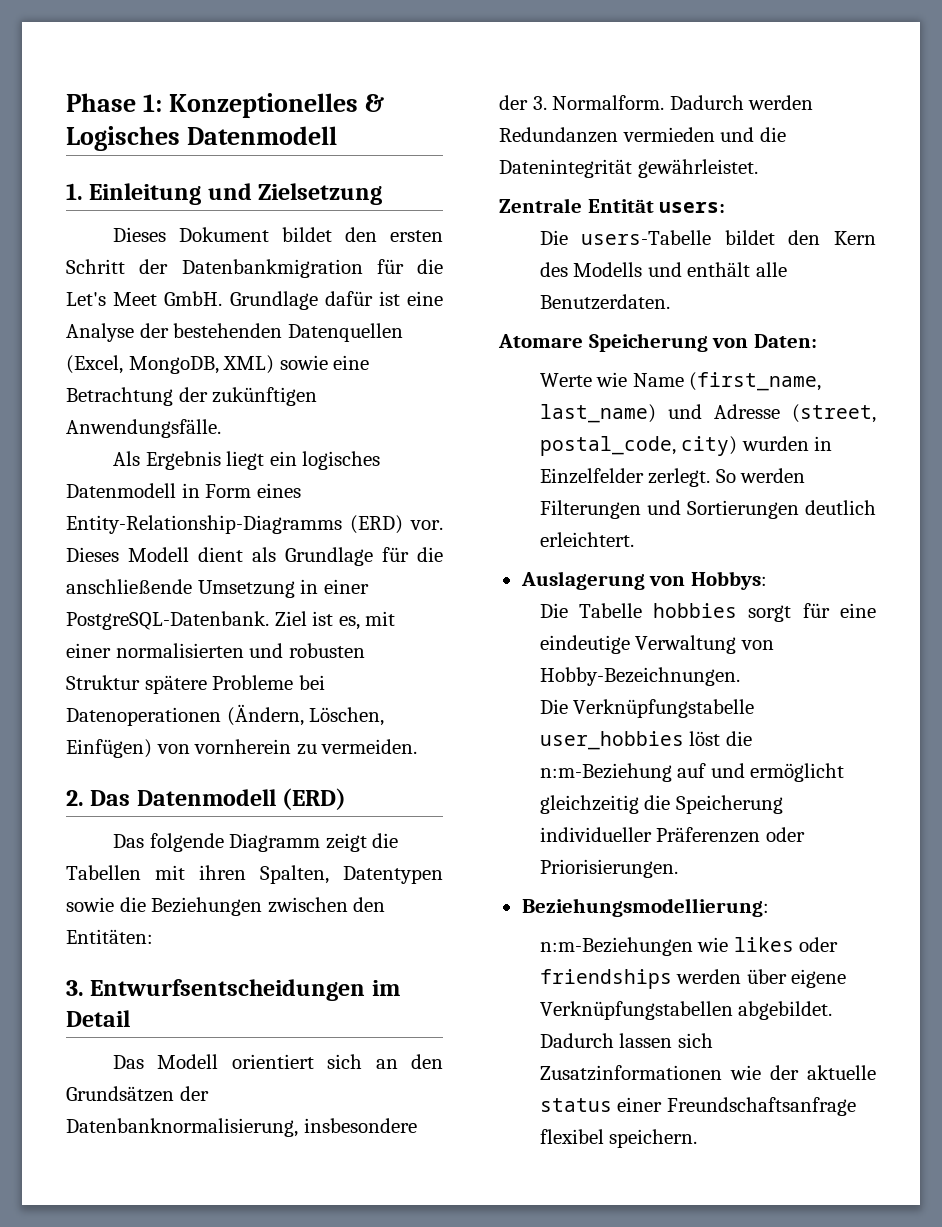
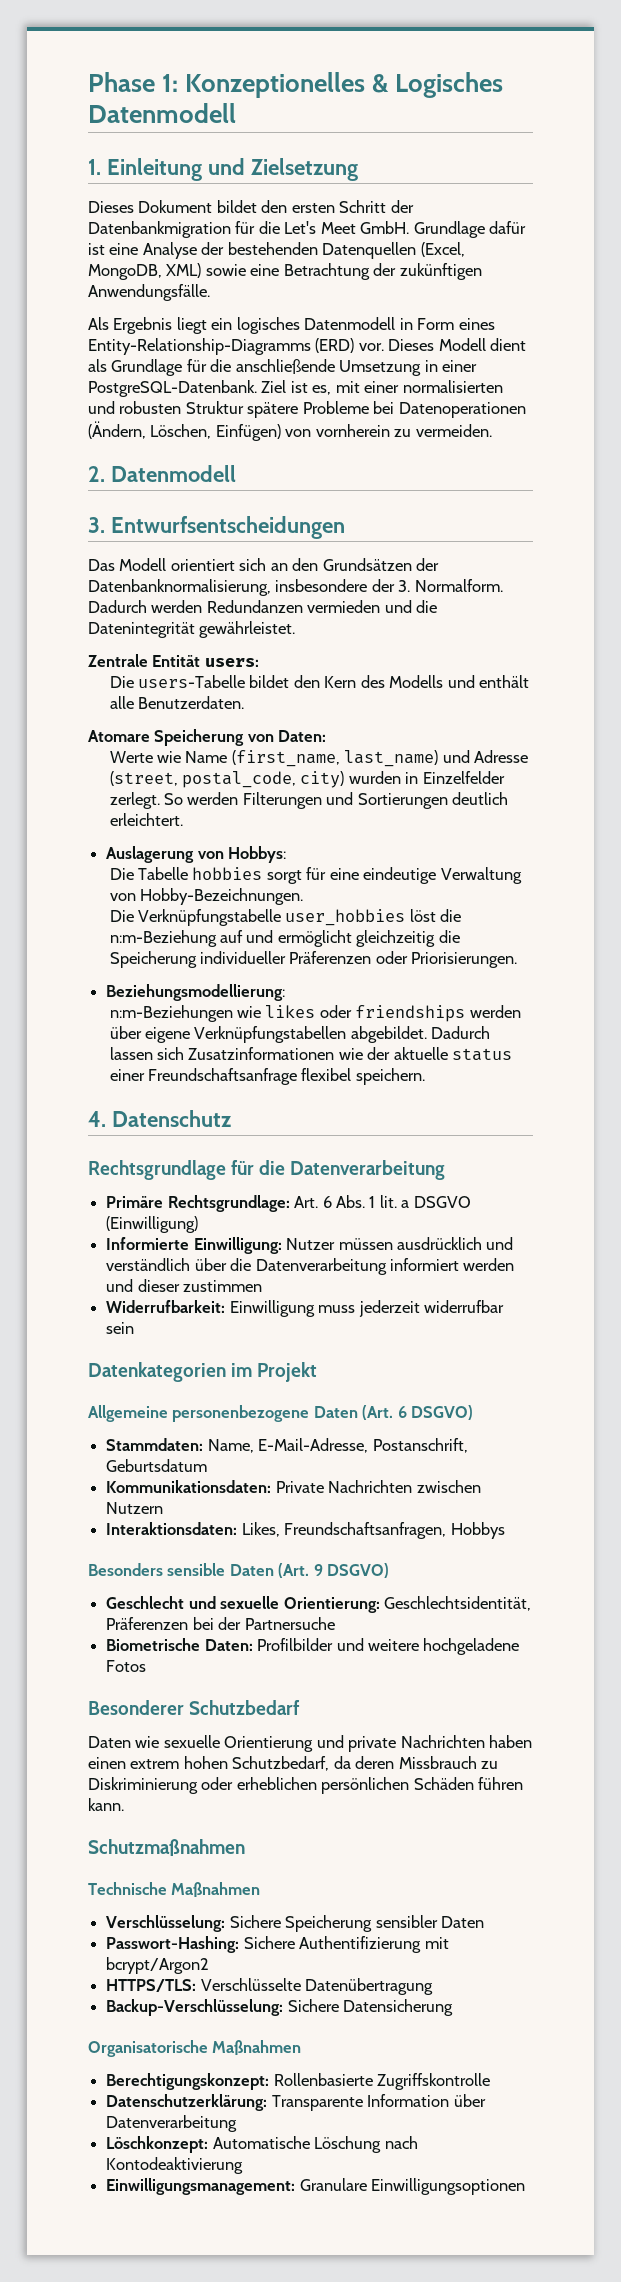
- 2. Das Datenmodell (ERD)
- Das folgende Diagramm zeigt die Tabellen mit ihren Spalten, Datentypen sowie die Beziehungen zwischen den Entitäten:
+ 2. Datenmodell
- 3. Entwurfsentscheidungen im Detail
+ 3. Entwurfsentscheidungen
+ 4. Datenschutz
+ Rechtsgrundlage für die Datenverarbeitung
+ Primäre Rechtsgrundlage: Art. 6 Abs. 1 lit. a DSGVO (Einwilligung)
+ Informierte Einwilligung: Nutzer müssen ausdrücklich und verständlich über die Datenverarbeitung informiert werden und dieser zustimmen
+ Widerrufbarkeit: Einwilligung muss jederzeit widerrufbar sein
+ Datenkategorien im Projekt
+ Allgemeine personenbezogene Daten (Art. 6 DSGVO)
+ Stammdaten: Name, E-Mail-Adresse, Postanschrift, Geburtsdatum
+ Kommunikationsdaten: Private Nachrichten zwischen Nutzern
+ Interaktionsdaten: Likes, Freundschaftsanfragen, Hobbys
+ Besonders sensible Daten (Art. 9 DSGVO)
+ Geschlecht und sexuelle Orientierung: Geschlechtsidentität, Präferenzen bei der Partnersuche
+ Biometrische Daten: Profilbilder und weitere hochgeladene Fotos
+ Besonderer Schutzbedarf
+ Daten wie sexuelle Orientierung und private Nachrichten haben einen extrem hohen Schutzbedarf, da deren Missbrauch zu Diskriminierung oder erheblichen persönlichen Schäden führen kann.
+ Schutzmaßnahmen
+ Technische Maßnahmen
+ Verschlüsselung: Sichere Speicherung sensibler Daten
+ Passwort-Hashing: Sichere Authentifizierung mit bcrypt/Argon2
+ HTTPS/TLS: Verschlüsselte Datenübertragung
+ Backup-Verschlüsselung: Sichere Datensicherung
+ Organisatorische Maßnahmen
+ Berechtigungskonzept: Rollenbasierte Zugriffskontrolle
+ Datenschutzerklärung: Transparente Information über Datenverarbeitung
+ Löschkonzept: Automatische Löschung nach Kontodeaktivierung
+ Einwilligungsmanagement: Granulare Einwilligungsoptionen

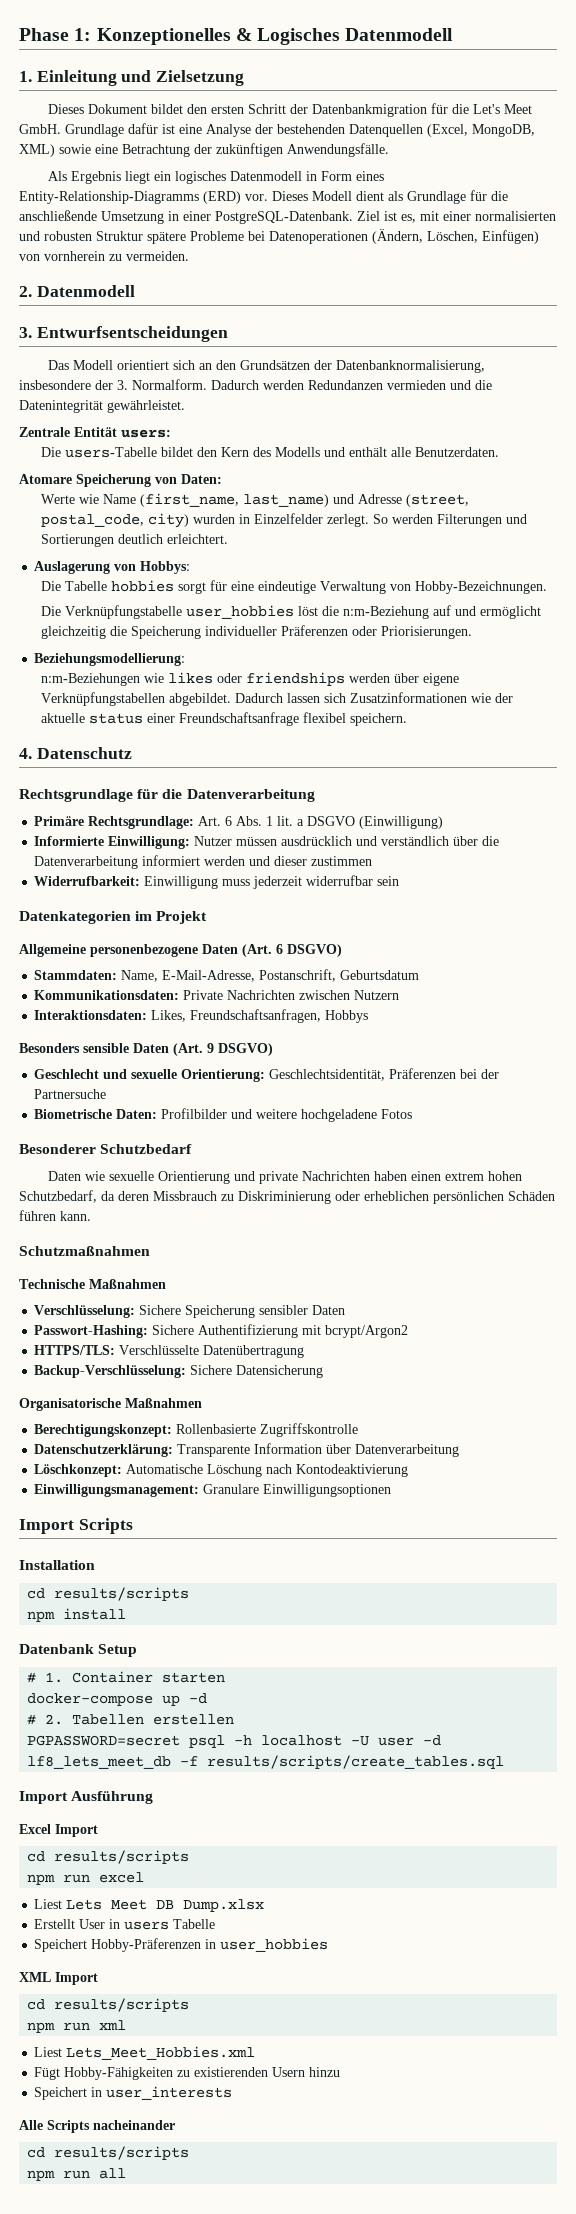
+ Import Scripts
+ Installation
+ cd results/scripts
+ npm install
+ Datenbank Setup
+ # 1. Container starten
+ docker-compose up -d
+ # 2. Tabellen erstellen
+ PGPASSWORD=secret psql -h localhost -U user -d lf8_lets_meet_db -f results/scripts/create_tables.sql
+ Import Ausführung
+ Excel Import
+ cd results/scripts
+ npm run excel
+ Liest Lets Meet DB Dump.xlsx
+ Erstellt User in users Tabelle
+ Speichert Hobby-Präferenzen in user_hobbies
+ XML Import
+ cd results/scripts
+ npm run xml
+ Liest Lets_Meet_Hobbies.xml
+ Fügt Hobby-Fähigkeiten zu existierenden Usern hinzu
+ Speichert in user_interests
+ Alle Scripts nacheinander
+ cd results/scripts
+ npm run all

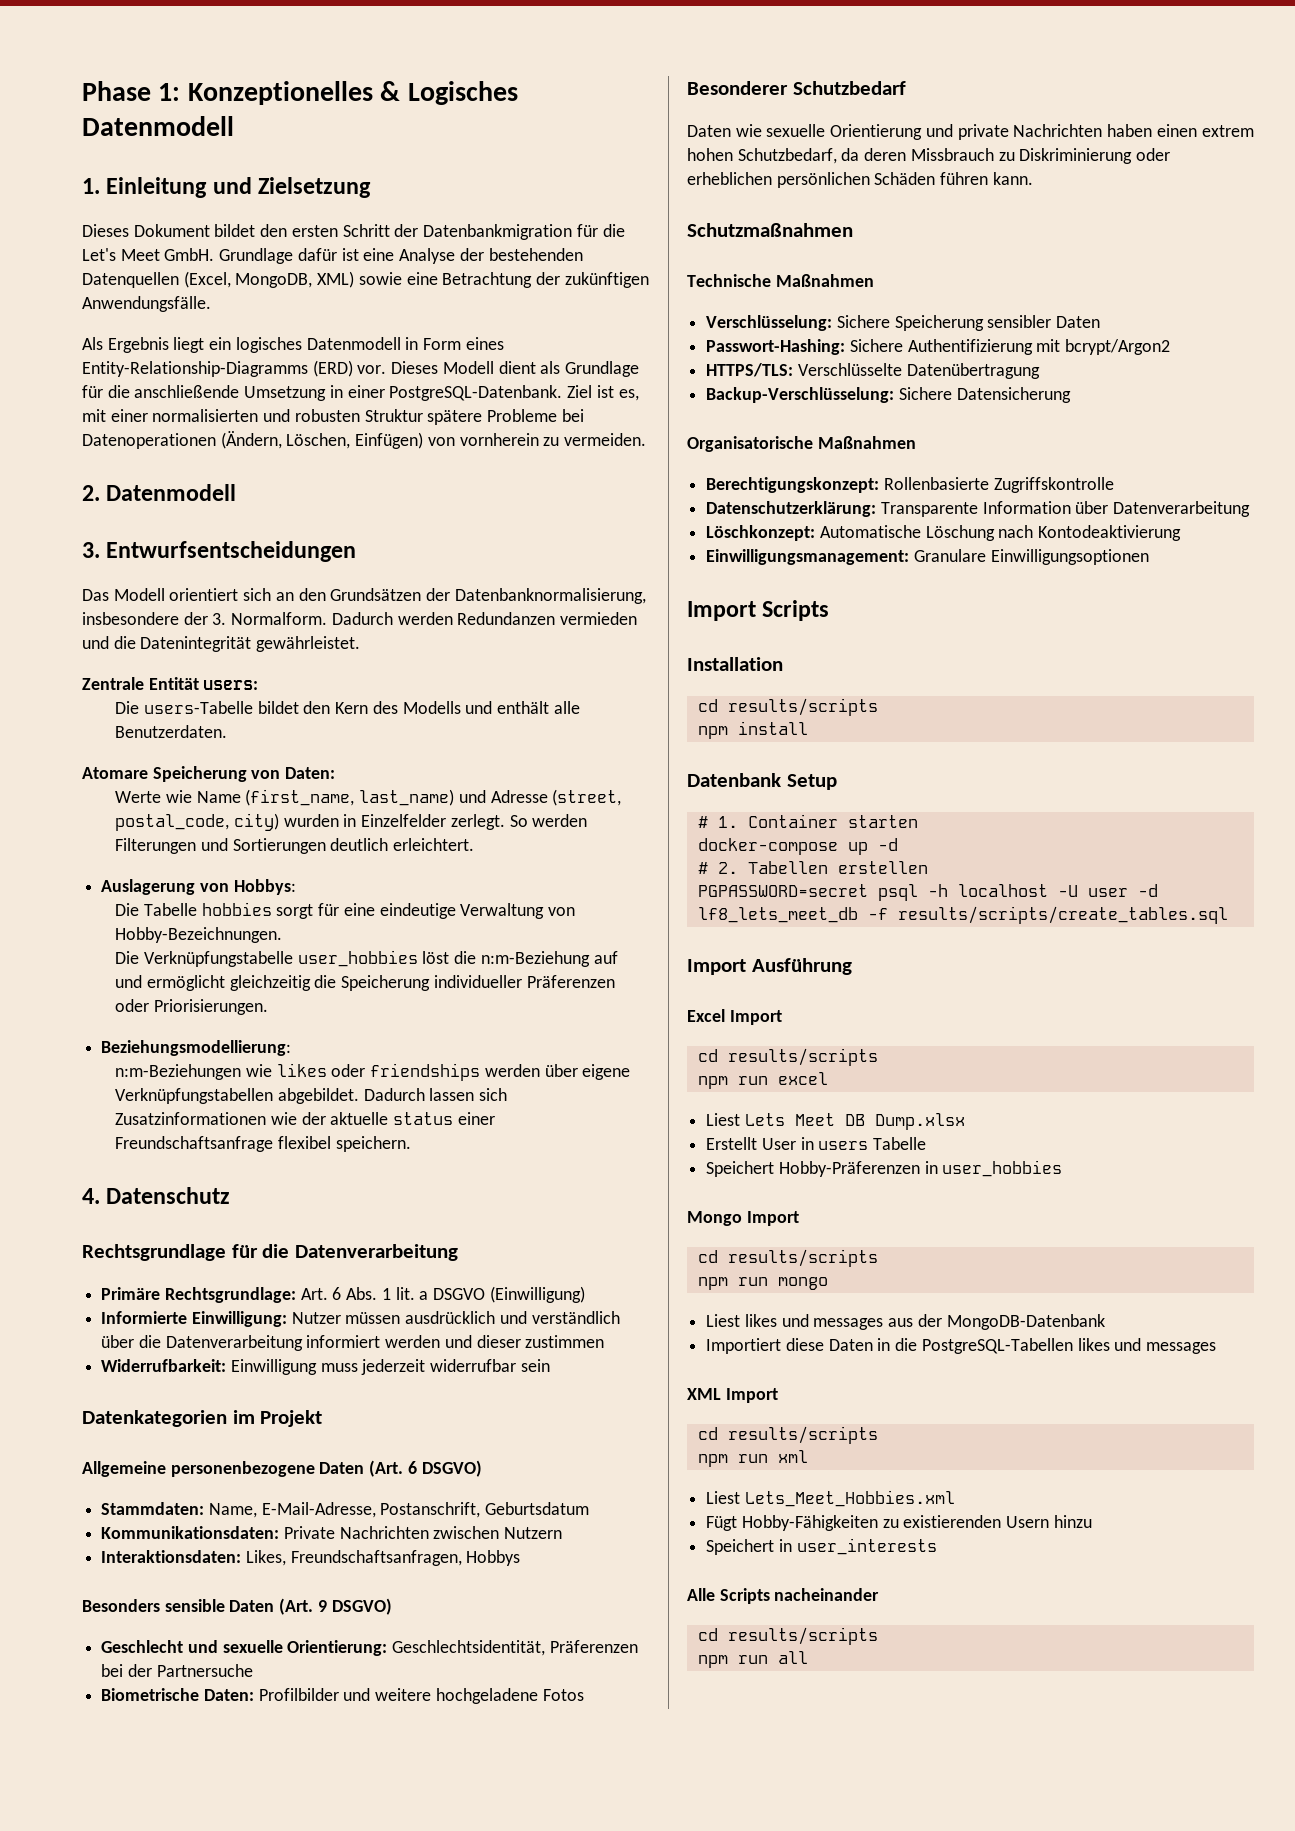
+ Mongo Import
+ cd results/scripts
+ npm run mongo
+ Liest likes und messages aus der MongoDB-Datenbank
+ Importiert diese Daten in die PostgreSQL-Tabellen likes und messages

